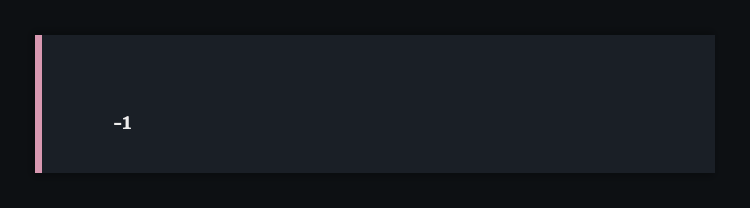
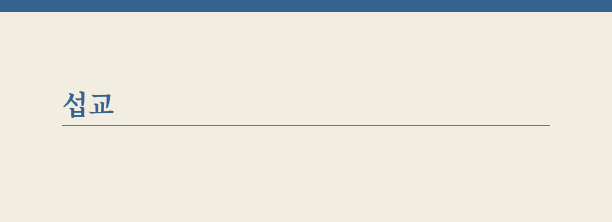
- -1
+ 섭교

